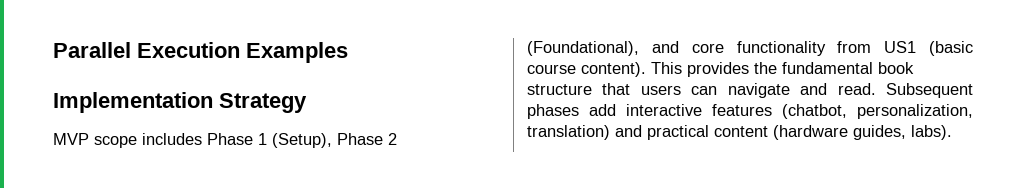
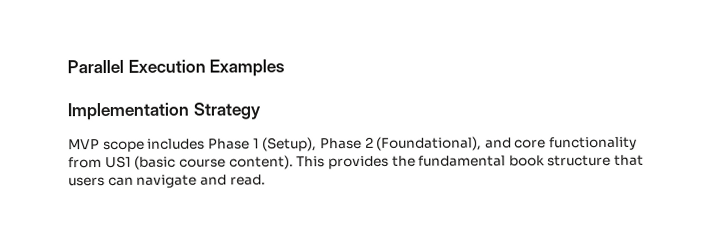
- Subsequent phases add interactive features (chatbot, personalization, translation) and practical content (hardware guides, labs).

